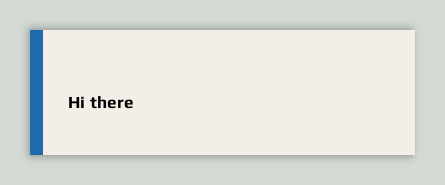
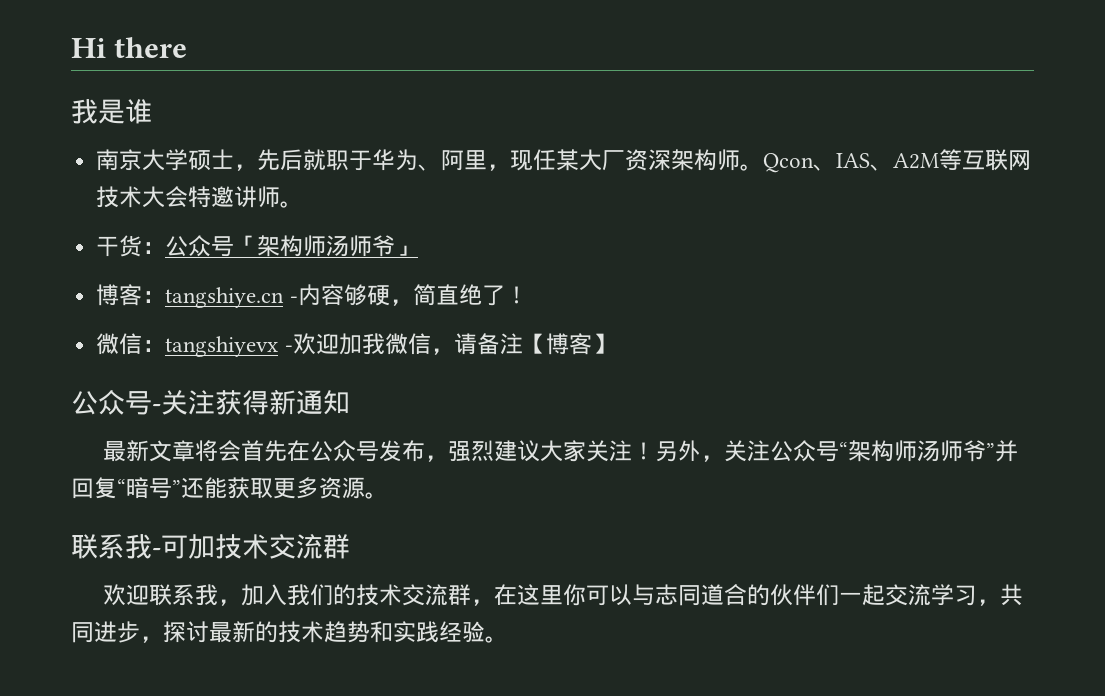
+ 我是谁
+ 南京大学硕士，先后就职于华为、阿里，现任某大厂资深架构师。Qcon、IAS、A2M等互联网技术大会特邀讲师。
+ 干货：公众号「架构师汤师爷」
+ 博客：tangshiye.cn -内容够硬，简直绝了！
+ 微信：tangshiyevx -欢迎加我微信，请备注【博客】
+ 公众号-关注获得新通知
+ 最新文章将会首先在公众号发布，强烈建议大家关注！另外，关注公众号“架构师汤师爷”并回复“暗号”还能获取更多资源。
+ 联系我-可加技术交流群
+ 欢迎联系我，加入我们的技术交流群，在这里你可以与志同道合的伙伴们一起交流学习，共同进步，探讨最新的技术趋势和实践经验。

